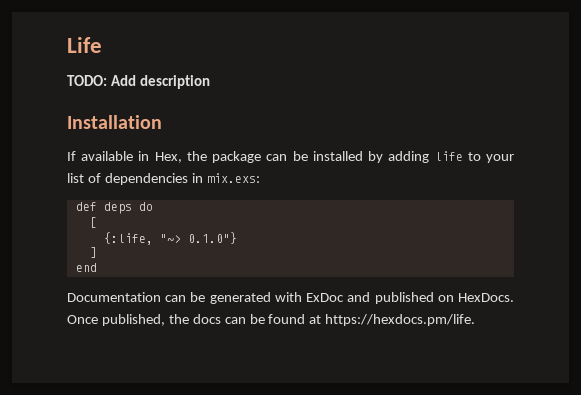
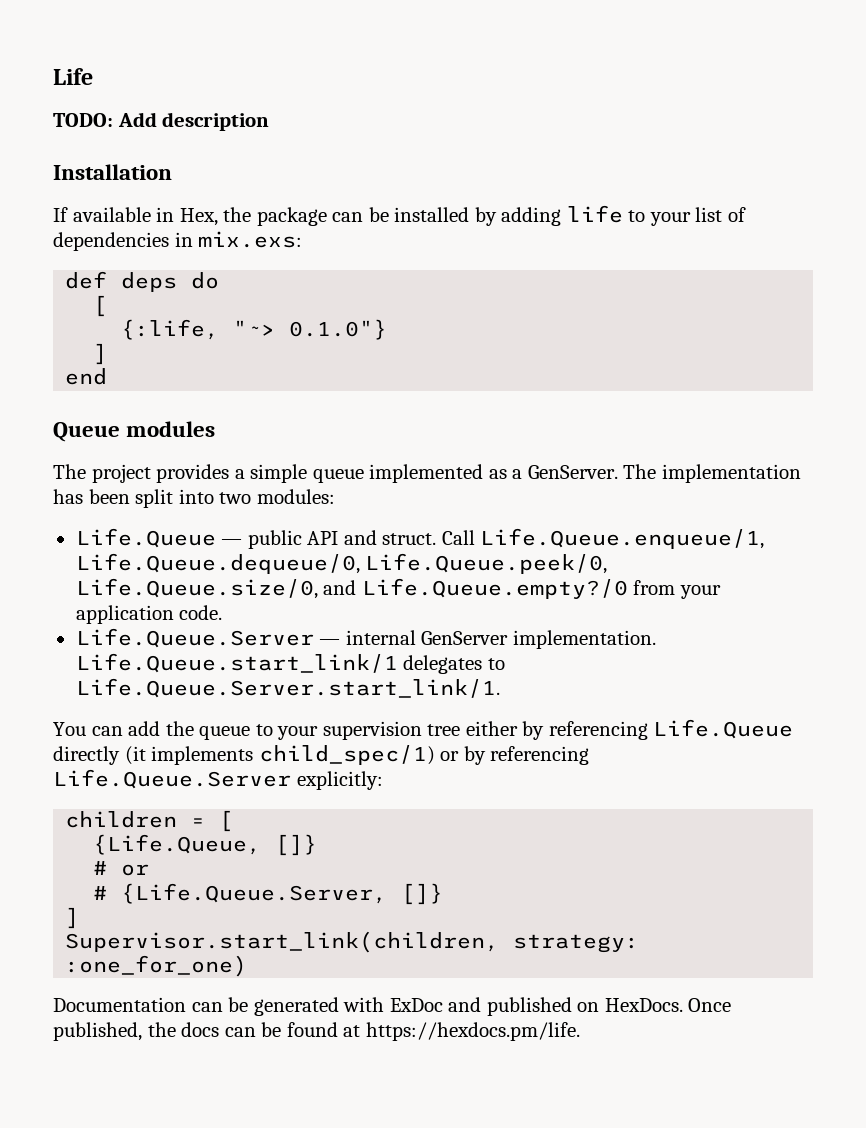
+ Queue modules
+ The project provides a simple queue implemented as a GenServer. The implementation has been split into two modules:
+ Life.Queue — public API and struct. Call Life.Queue.enqueue/1, Life.Queue.dequeue/0, Life.Queue.peek/0, Life.Queue.size/0, and Life.Queue.empty?/0 from your application code.
+ Life.Queue.Server — internal GenServer implementation. Life.Queue.start_link/1 delegates to Life.Queue.Server.start_link/1.
+ You can add the queue to your supervision tree either by referencing Life.Queue directly (it implements child_spec/1) or by referencing Life.Queue.Server explicitly:
+ children = [
+ {Life.Queue, []}
+ # or
+ # {Life.Queue.Server, []}
+ ]
+ Supervisor.start_link(children, strategy: :one_for_one)

